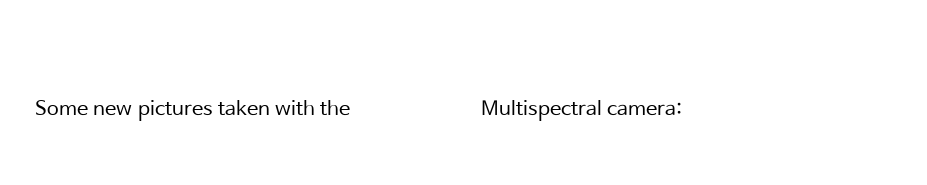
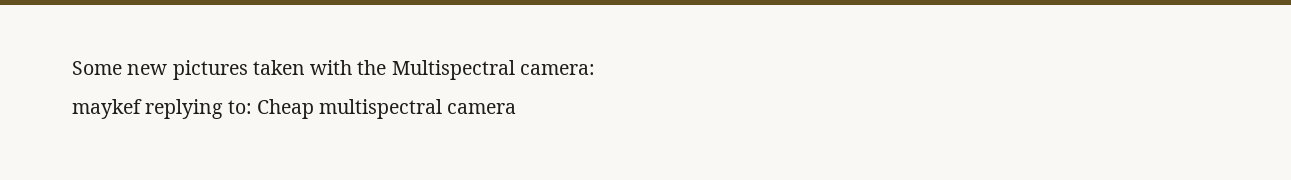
+ maykef replying to: Cheap multispectral camera

